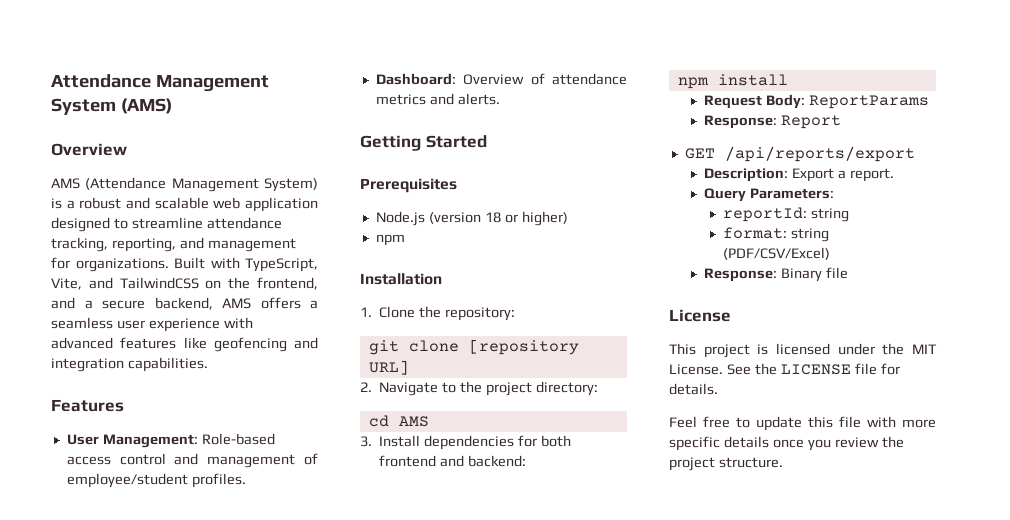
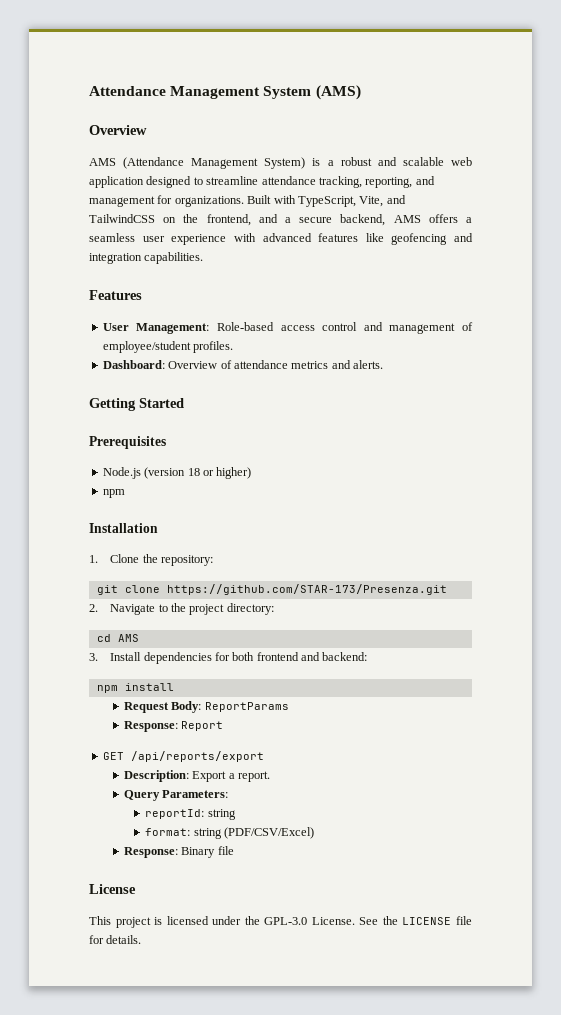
- git clone [repository URL]
+ git clone https://github.com/STAR-173/Presenza.git
- This project is licensed under the MIT License.
+ This project is licensed under the GPL-3.0 License.
- Feel free to update this file with more specific details once you review the project structure.

